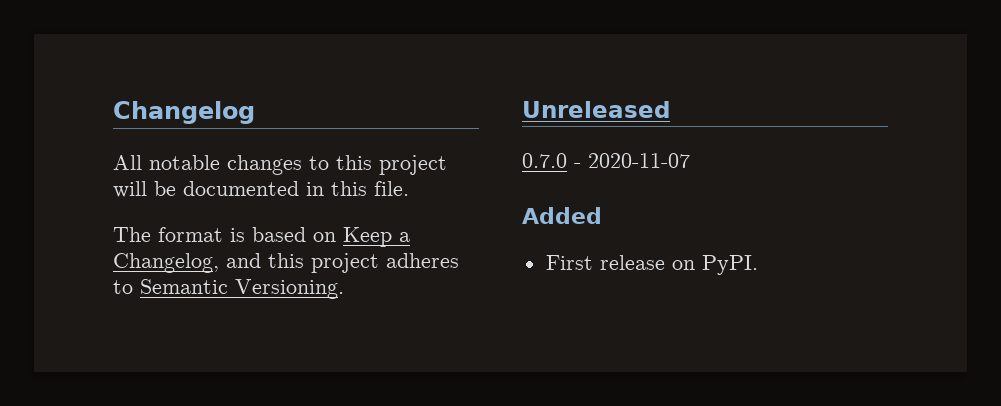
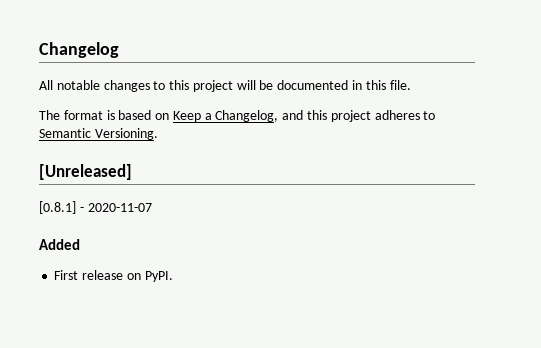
- Unreleased
- 0.7.0 - 2020-11-07
+ [Unreleased]
+ [0.8.1] - 2020-11-07

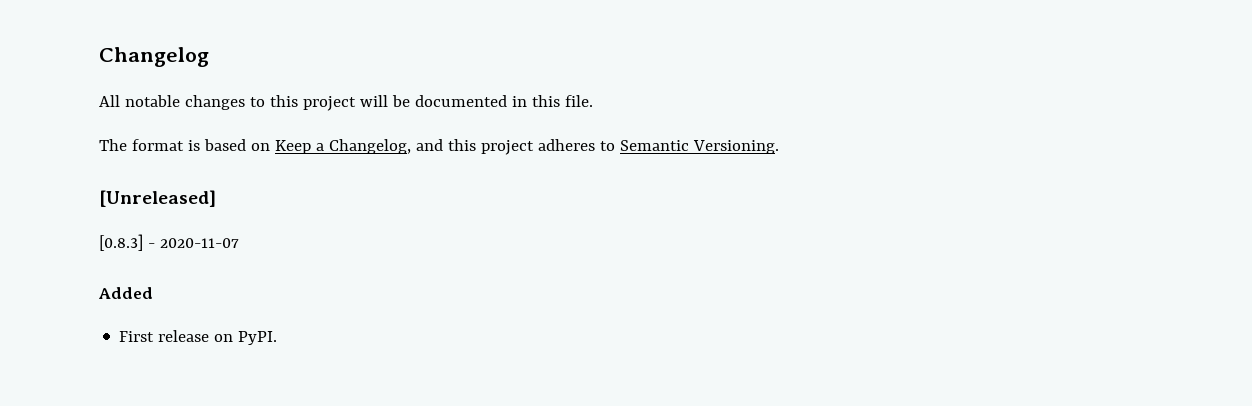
- [0.8.1] - 2020-11-07
+ [0.8.3] - 2020-11-07

